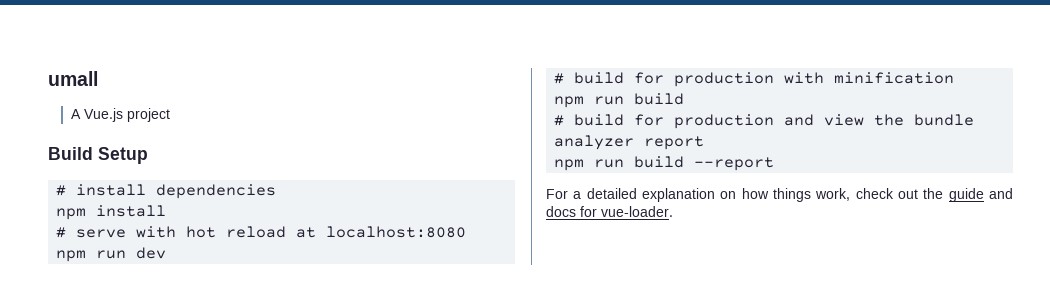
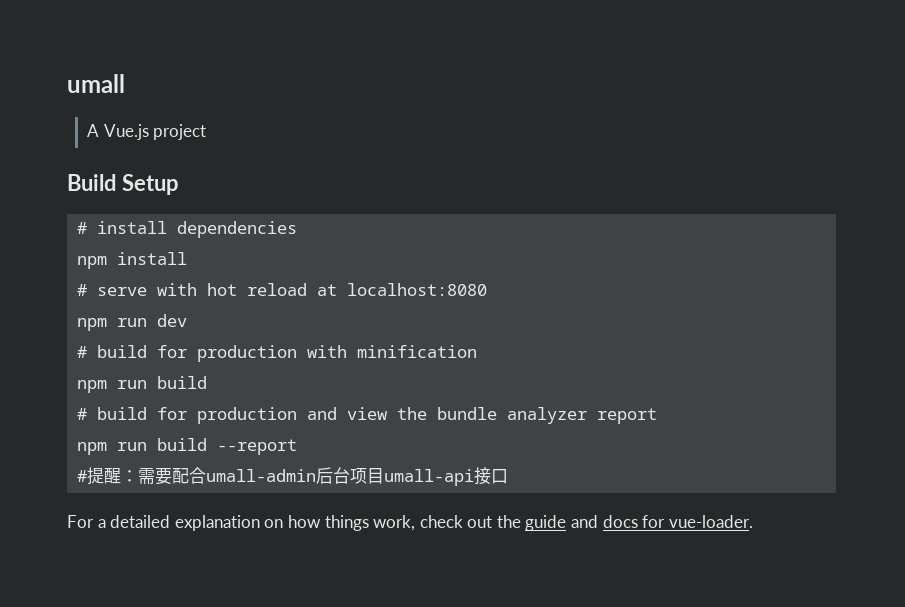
+ #提醒：需要配合umall-admin后台项目umall-api接口

